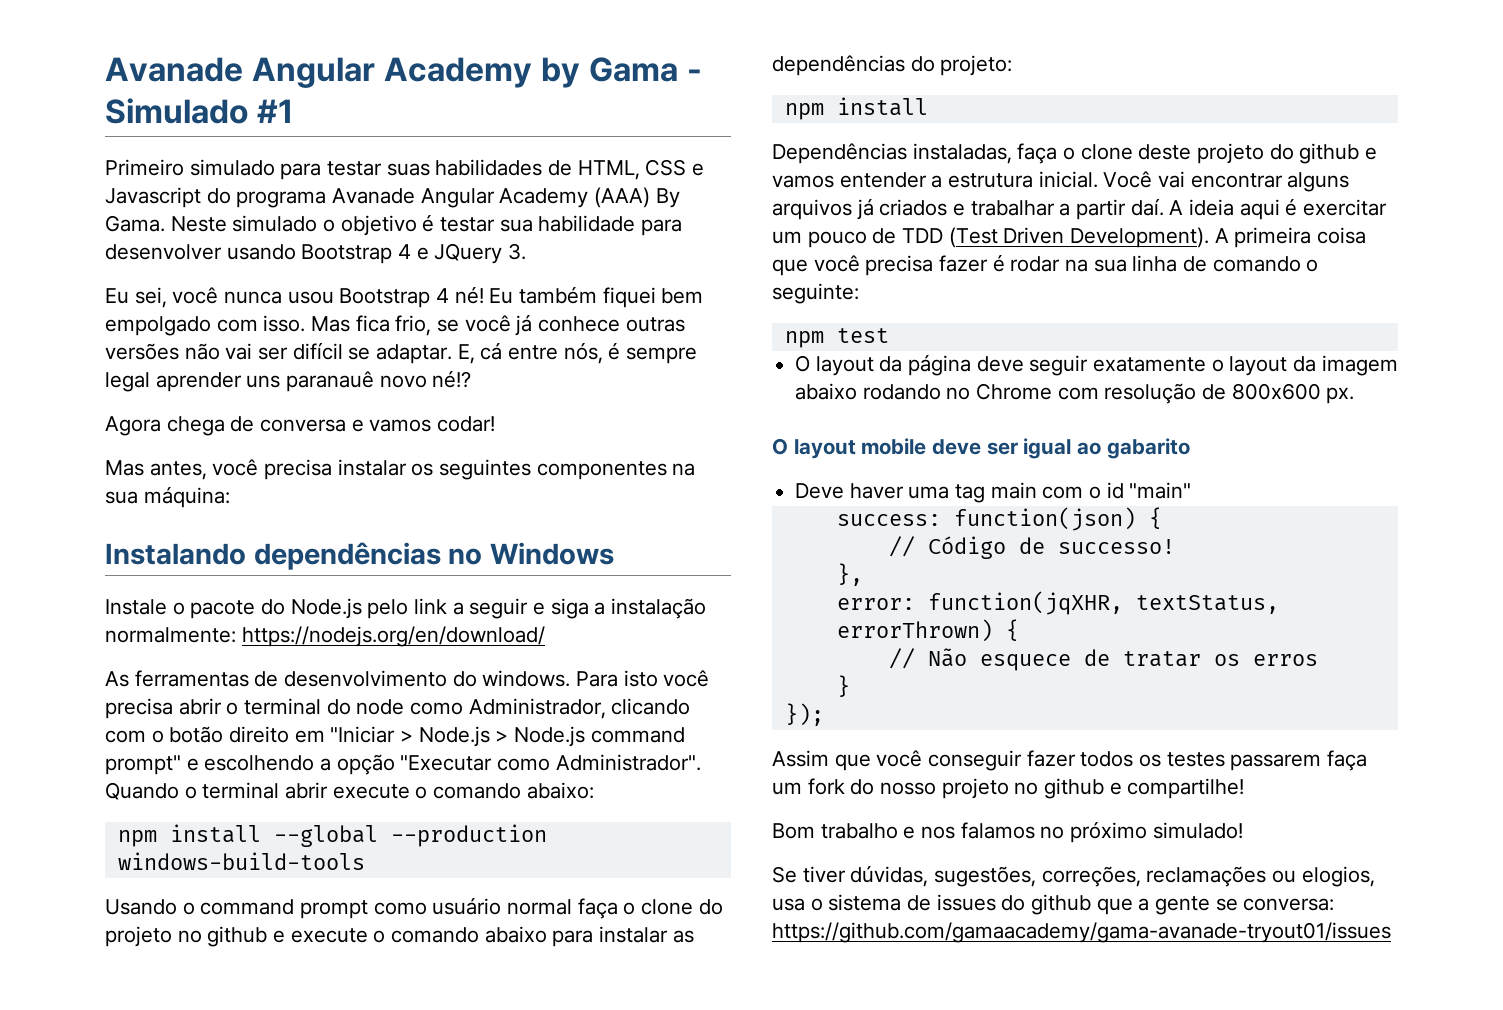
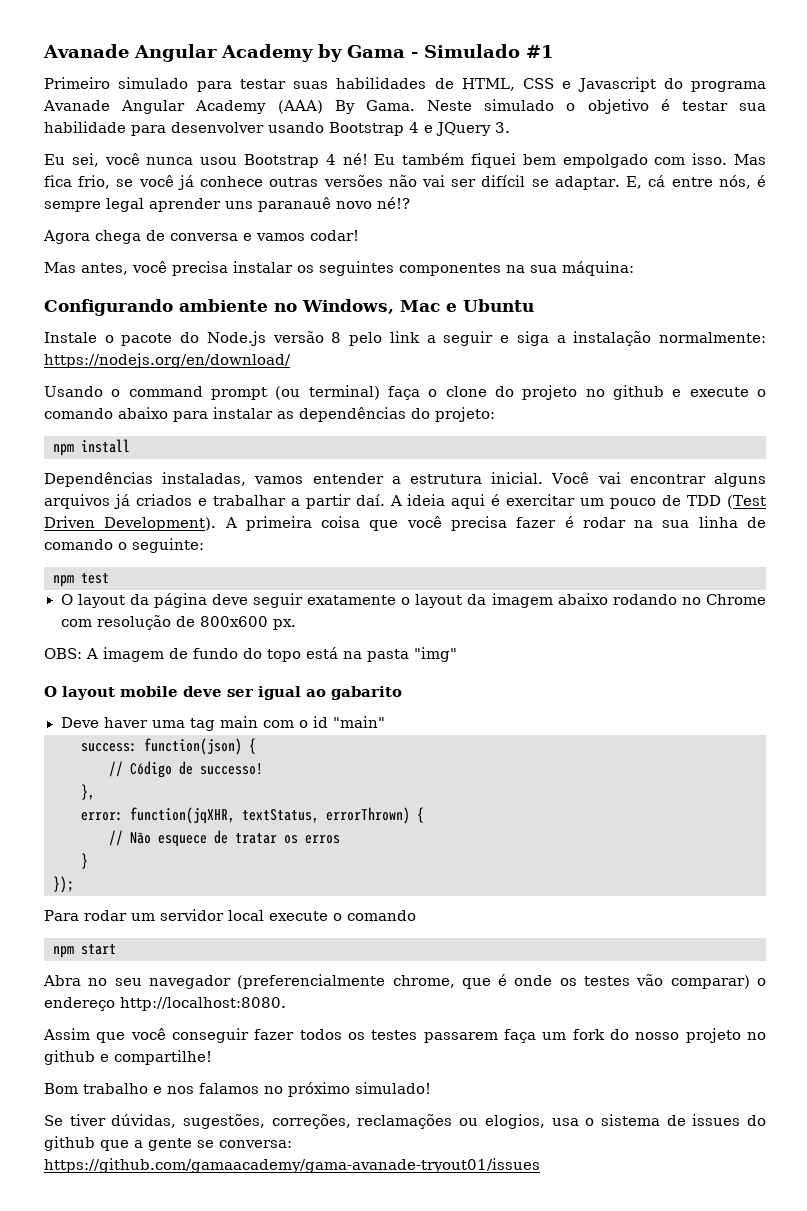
- Instalando dependências no Windows
+ Configurando ambiente no Windows, Mac e Ubuntu
- Instale o pacote do Node.js pelo link a seguir e siga a instalação normalmente: https://nodejs.org/en/download/
+ Instale o pacote do Node.js versão 8 pelo link a seguir e siga a instalação normalmente: https://nodejs.org/en/download/
- As ferramentas de desenvolvimento do windows. Para isto você precisa abrir o terminal do node como Administrador, clicando com o botão direito em "Iniciar > Node.js > Node.js command prompt" e escolhendo a opção "Executar como Administrador". Quando o terminal abrir execute o comando abaixo:
- npm install --global --production windows-build-tools
- Usando o command prompt como usuário normal faça o clone do projeto no github e execute o comando abaixo para instalar as dependências do projeto:
+ Usando o command prompt (ou terminal) faça o clone do projeto no github e execute o comando abaixo para instalar as dependências do projeto:
- Dependências instaladas, faça o clone deste projeto do github e vamos entender a estrutura inicial.
+ Dependências instaladas, vamos entender a estrutura inicial.
+ OBS: A imagem de fundo do topo está na pasta "img"
+ Para rodar um servidor local execute o comando
+ npm start
+ Abra no seu navegador (preferencialmente chrome, que é onde os testes vão comparar) o endereço http://localhost:8080.

